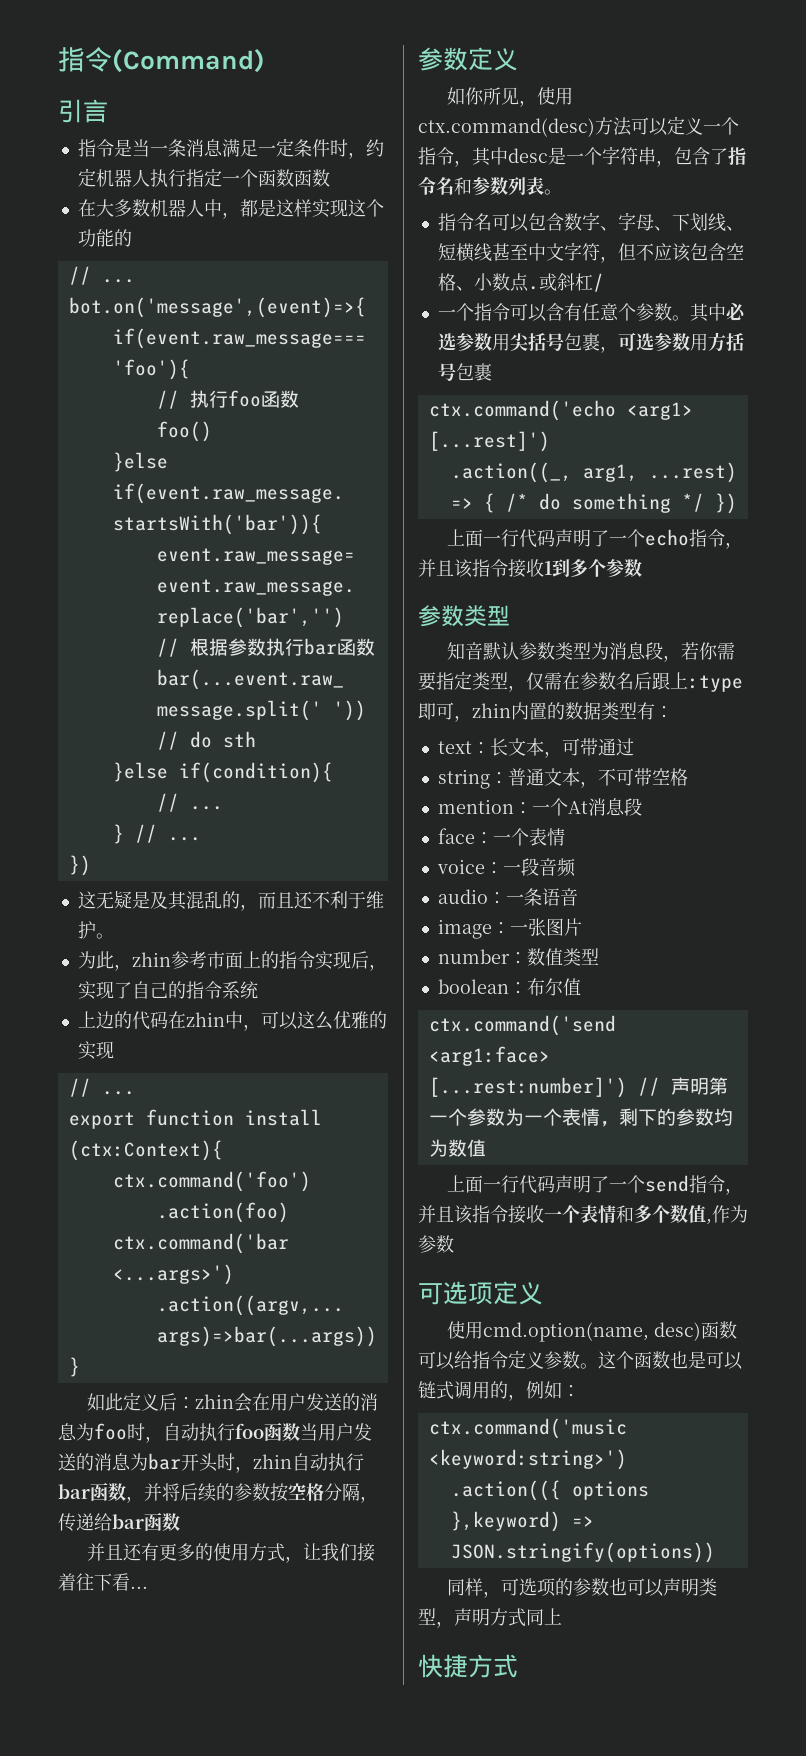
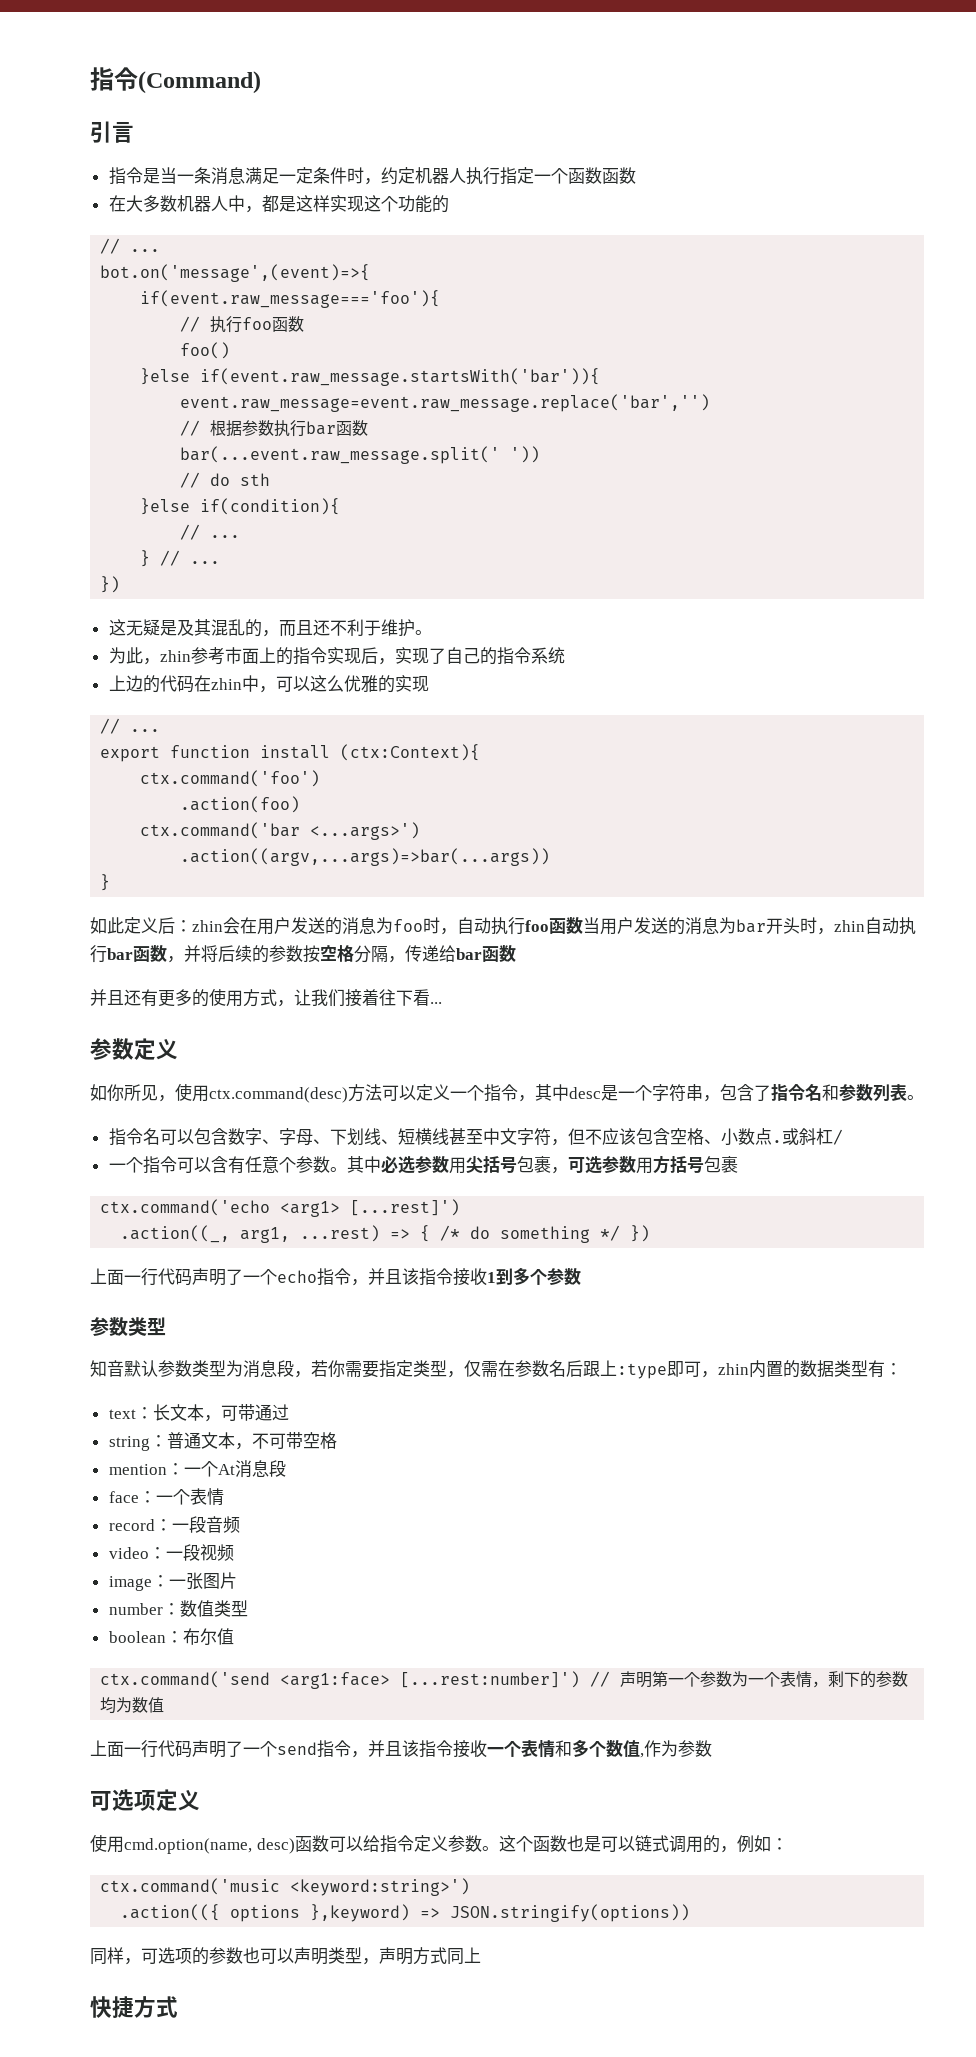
- voice：一段音频
+ record：一段音频
- audio：一条语音
+ video：一段视频

